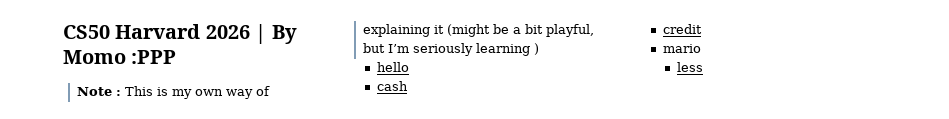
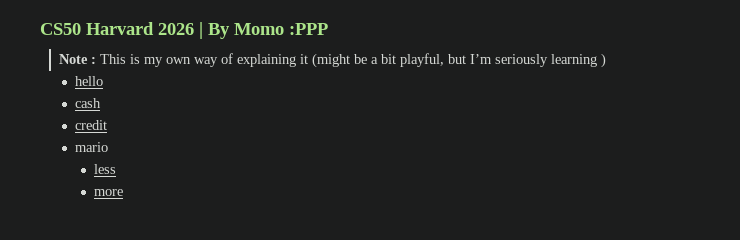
+ more

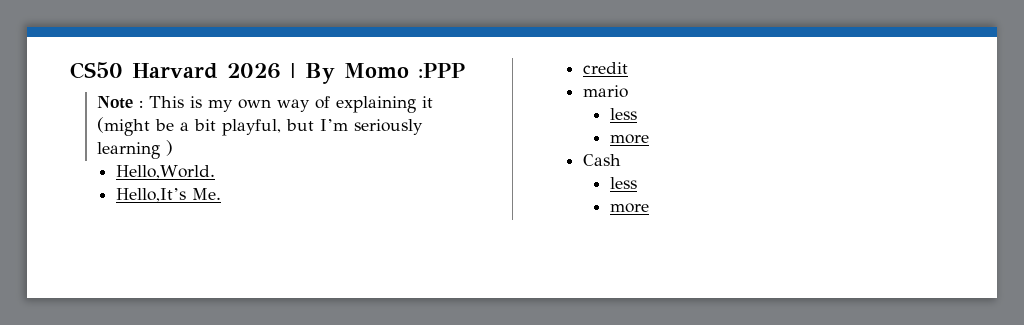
- hello
- cash
+ Hello,World.
+ Hello,It’s Me.
+ Cash
+ less
+ more

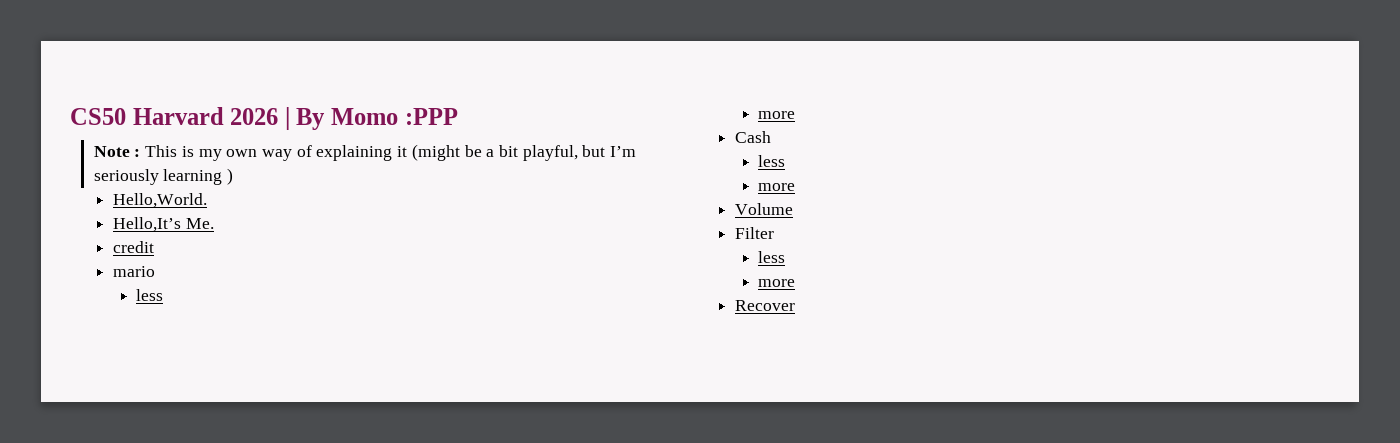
+ Volume
+ Filter
+ less
+ more
+ Recover

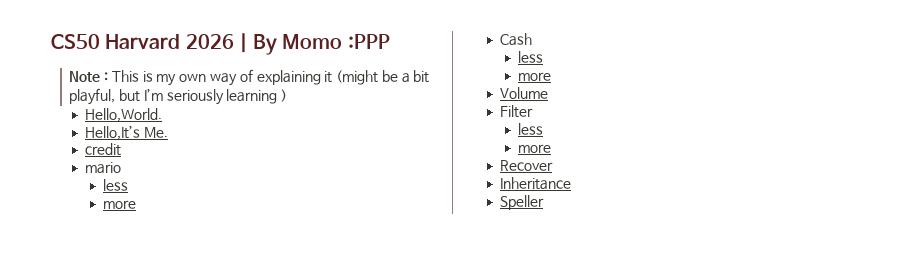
+ Inheritance
+ Speller

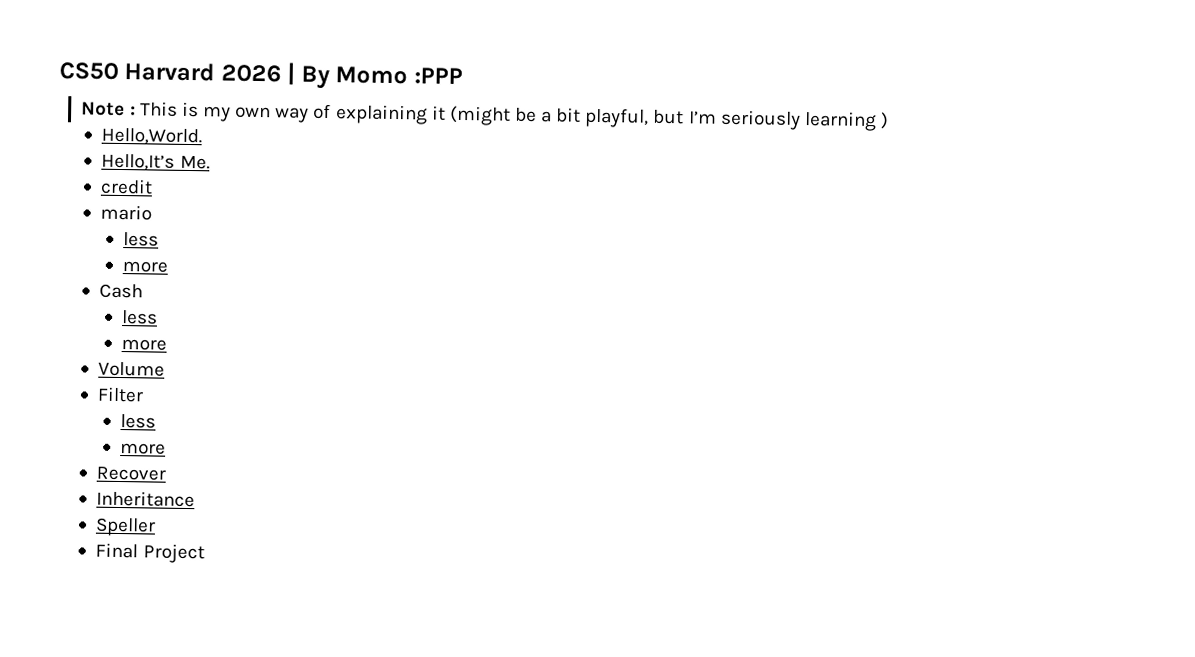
+ Final Project

